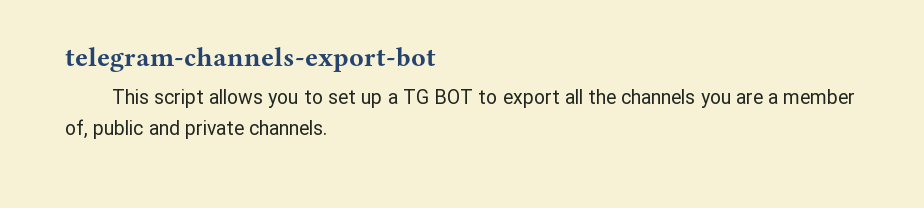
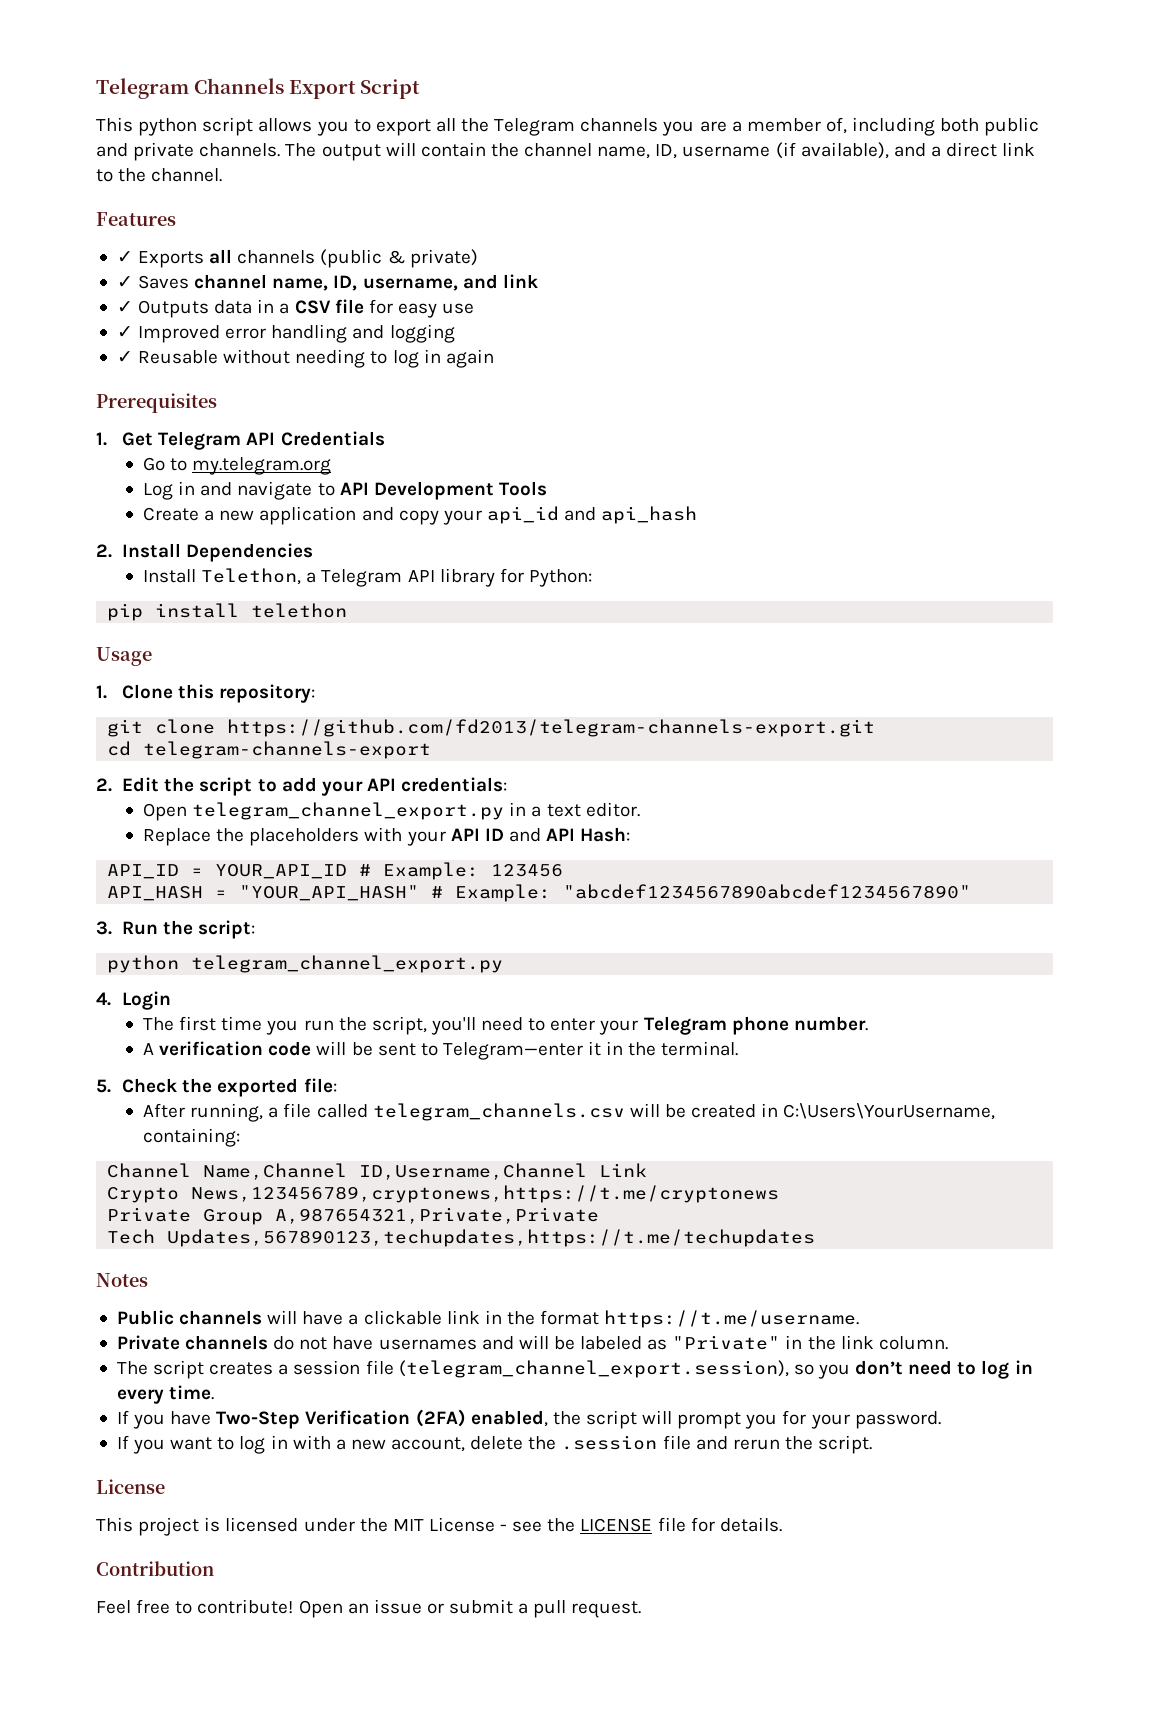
- telegram-channels-export-bot
- This script allows you to set up a TG BOT to export all the channels you are a member of, public and private channels.
+ Telegram Channels Export Script
+ This python script allows you to export all the Telegram channels you are a member of, including both public and private channels.
+ The output will contain the channel name, ID, username (if available), and a direct link to the channel.
+ Features
+ ✓ Exports all channels (public & private)
+ ✓ Saves channel name, ID, username, and link
+ ✓ Outputs data in a CSV file for easy use
+ ✓ Improved error handling and logging
+ ✓ Reusable without needing to log in again
+ Prerequisites
+ 1. Get Telegram API Credentials
+ Go to my.telegram.org
+ Log in and navigate to API Development Tools
+ Create a new application and copy your api_id and api_hash
+ 2. Install Dependencies
+ Install Telethon, a Telegram API library for Python:
+ pip install telethon
+ Usage
+ 1. Clone this repository:
+ git clone https://github.com/fd2013/telegram-channels-export.git
+ cd telegram-channels-export
+ 2. Edit the script to add your API credentials:
+ Open telegram_channel_export.py in a text editor.
+ Replace the placeholders with your API ID and API Hash:
+ API_ID = YOUR_API_ID # Example: 123456
+ API_HASH = "YOUR_API_HASH" # Example: "abcdef1234567890abcdef1234567890"
+ 3. Run the script:
+ python telegram_channel_export.py
+ 4. Login
+ The first time you run the script, you'll need to enter your Telegram phone number.
+ A verification code will be sent to Telegram—enter it in the terminal.
+ 5. Check the exported file:
+ After running, a file called telegram_channels.csv will be created in C:\Users\YourUsername, containing:
+ Channel Name,Channel ID,Username,Channel Link
+ Crypto News,123456789,cryptonews,https://t.me/cryptonews
+ Private Group A,987654321,Private,Private
+ Tech Updates,567890123,techupdates,https://t.me/techupdates
+ Notes
+ Public channels will have a clickable link in the format https://t.me/username.
+ Private channels do not have usernames and will be labeled as "Private" in the link column.
+ The script creates a session file (telegram_channel_export.session), so you don’t need to log in every time.
+ If you have Two-Step Verification (2FA) enabled, the script will prompt you for your password.
+ If you want to log in with a new account, delete the .session file and rerun the script.
+ License
+ This project is licensed under the MIT License - see the LICENSE file for details.
+ Contribution
+ Feel free to contribute! Open an issue or submit a pull request.

